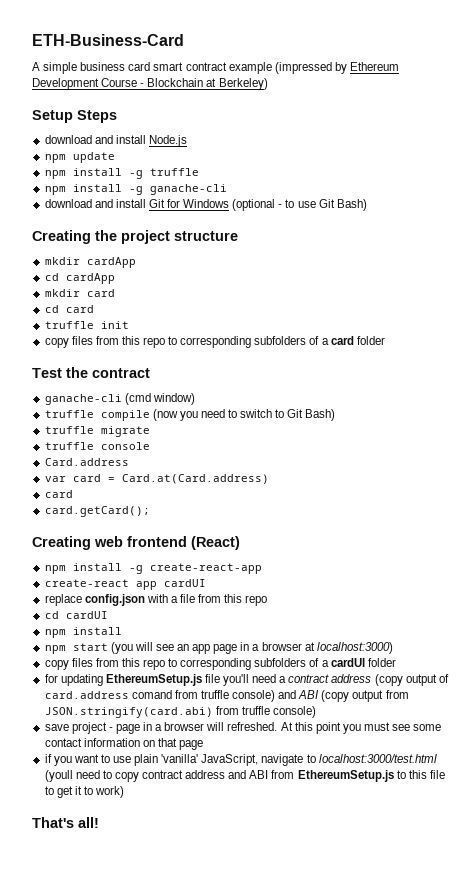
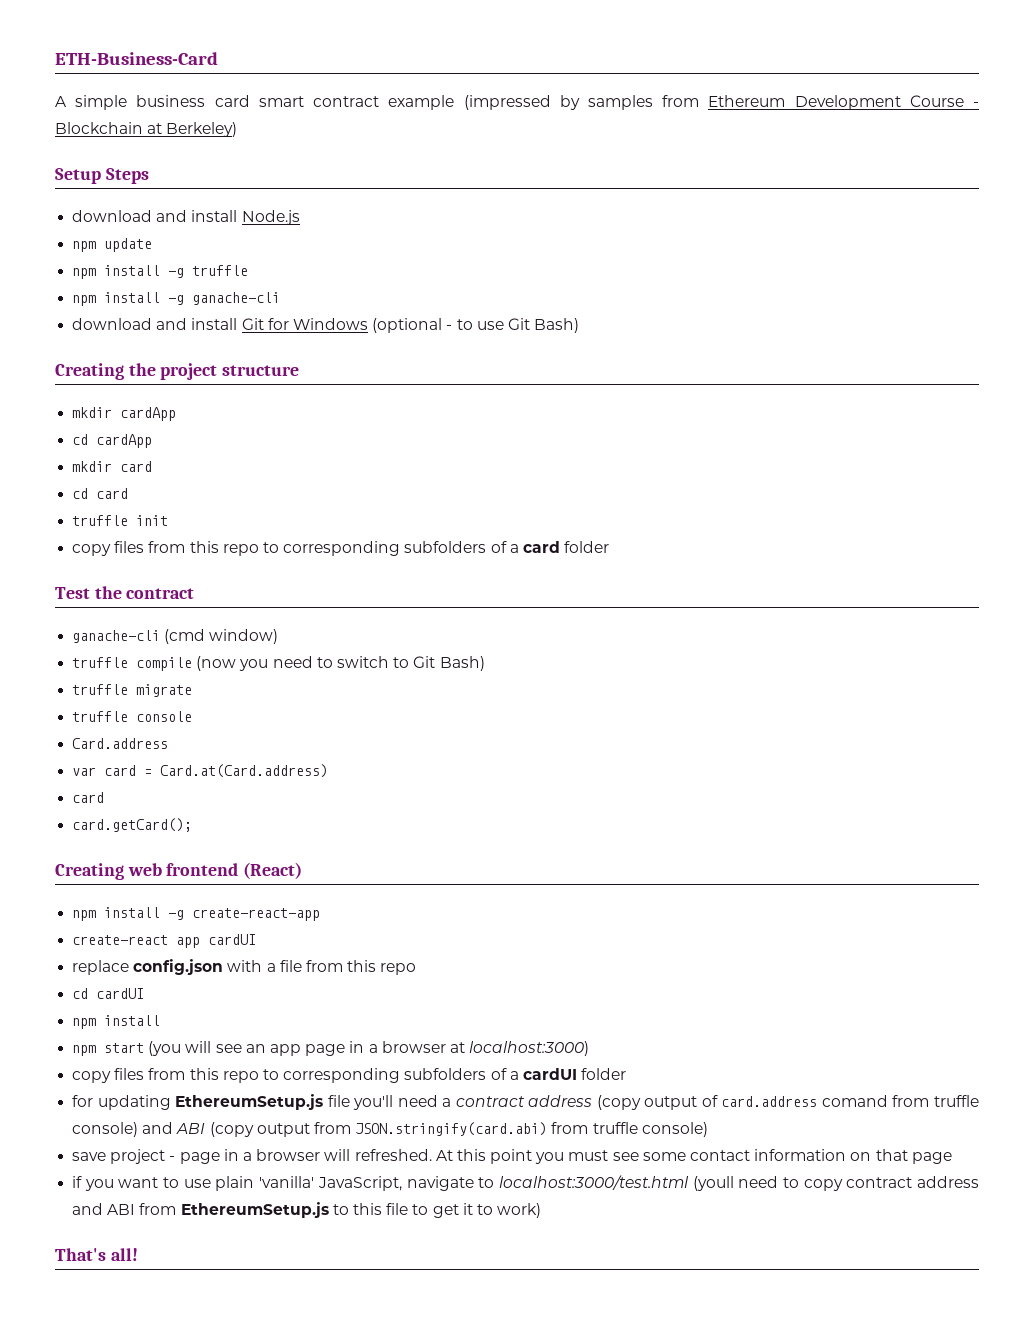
- A simple business card smart contract example (impressed by Ethereum Development Course - Blockchain at Berkeley)
+ A simple business card smart contract example (impressed by samples from Ethereum Development Course - Blockchain at Berkeley)

